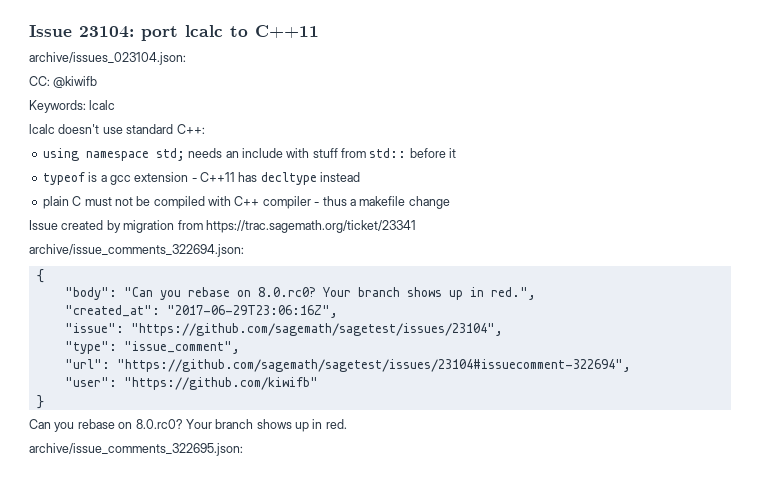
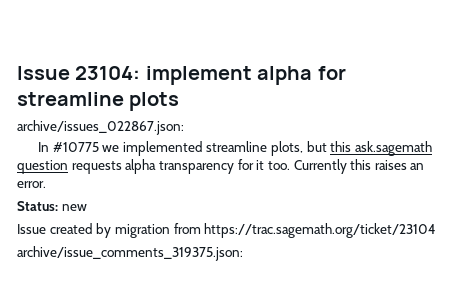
- Issue 23104: port lcalc to C++11
- archive/issues_023104.json:
- CC: @kiwifb
- Keywords: lcalc
- lcalc doesn't use standard C++:
- using namespace std; needs an include with stuff from std:: before it
- typeof is a gcc extension - C++11 has decltype instead
- plain C must not be compiled with C++ compiler - thus a makefile change
+ Issue 23104: implement alpha for streamline plots
+ archive/issues_022867.json:
+ In #10775 we implemented streamline plots, but this ask.sagemath question requests alpha transparency for it too. Currently this raises an error.
+ Status: new
- Issue created by migration from https://trac.sagemath.org/ticket/23341
- archive/issue_comments_322694.json:
- {
- "body": "Can you rebase on 8.0.rc0? Your branch shows up in red.",
- "created_at": "2017-06-29T23:06:16Z",
- "issue": "https://github.com/sagemath/sagetest/issues/23104",
- "type": "issue_comment",
- "url": "https://github.com/sagemath/sagetest/issues/23104#issuecomment-322694",
- "user": "https://github.com/kiwifb"
- }
- Can you rebase on 8.0.rc0? Your branch shows up in red.
- archive/issue_comments_322695.json:
+ Issue created by migration from https://trac.sagemath.org/ticket/23104
+ archive/issue_comments_319375.json:

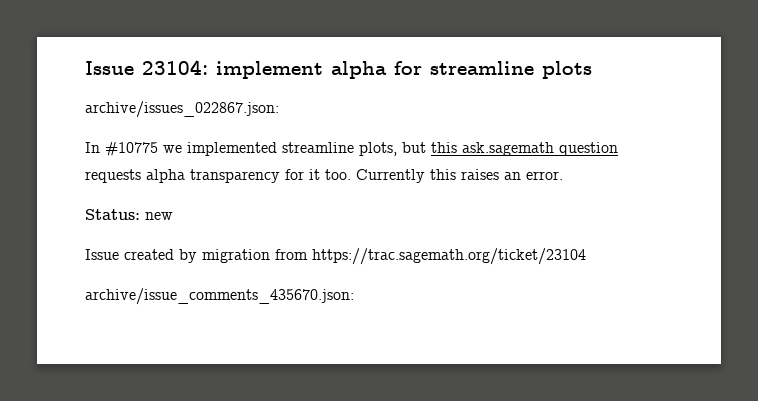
- archive/issue_comments_319375.json:
+ archive/issue_comments_435670.json:

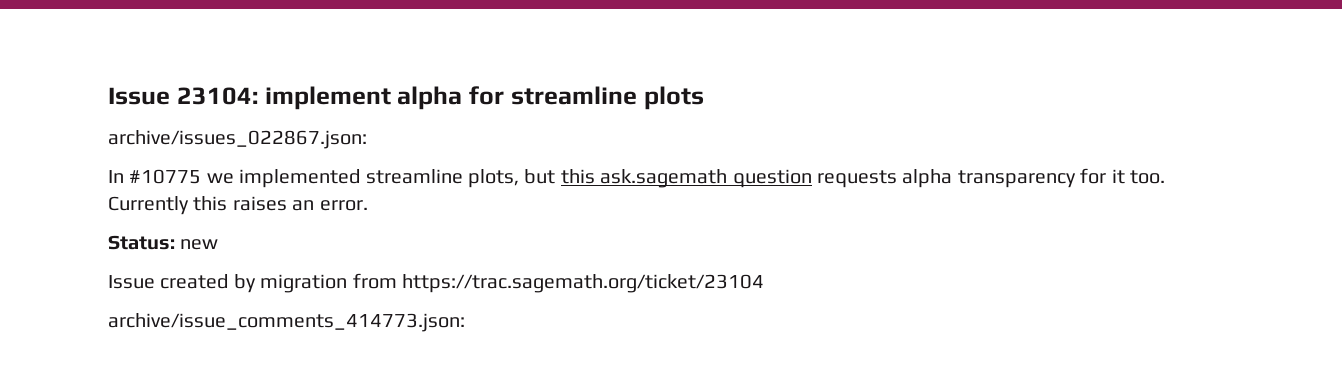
- archive/issue_comments_435670.json:
+ archive/issue_comments_414773.json:

